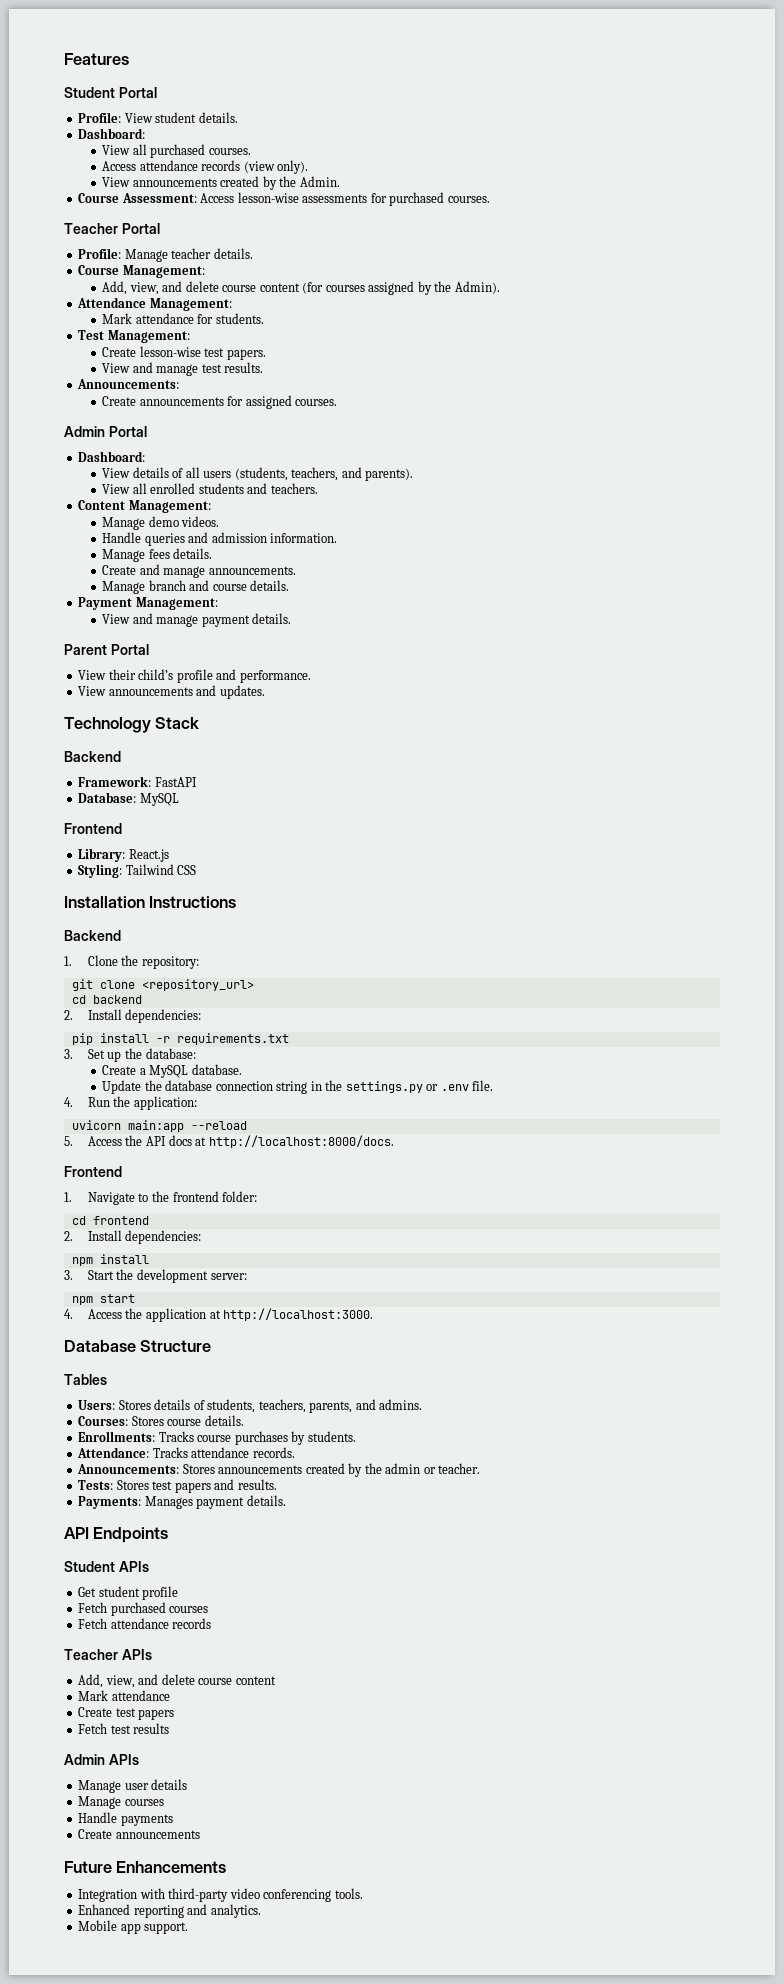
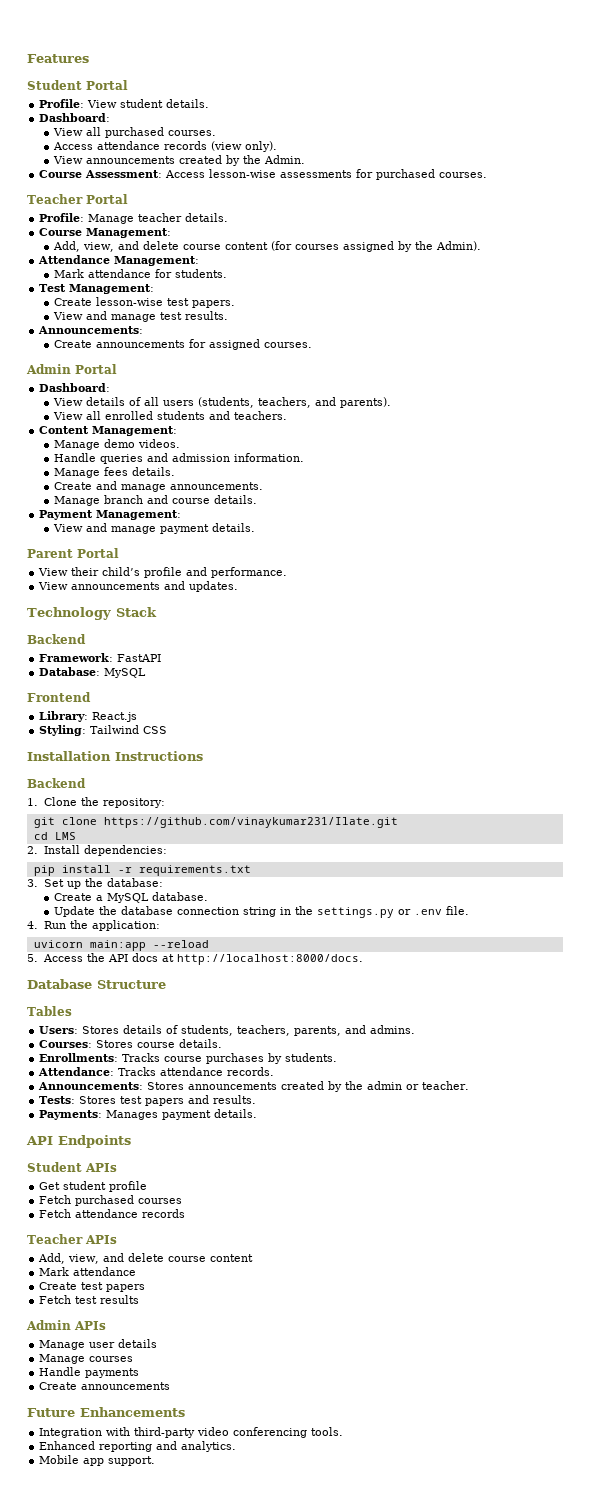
- git clone <repository_url>
- cd backend
+ git clone https://github.com/vinaykumar231/Ilate.git
+ cd LMS
  5. Access the API docs at http://localhost:8000/docs.
- Frontend
- 1. Navigate to the frontend folder:
- cd frontend
- 2. Install dependencies:
- npm install
- 3. Start the development server:
- npm start
- 4. Access the application at http://localhost:3000.

